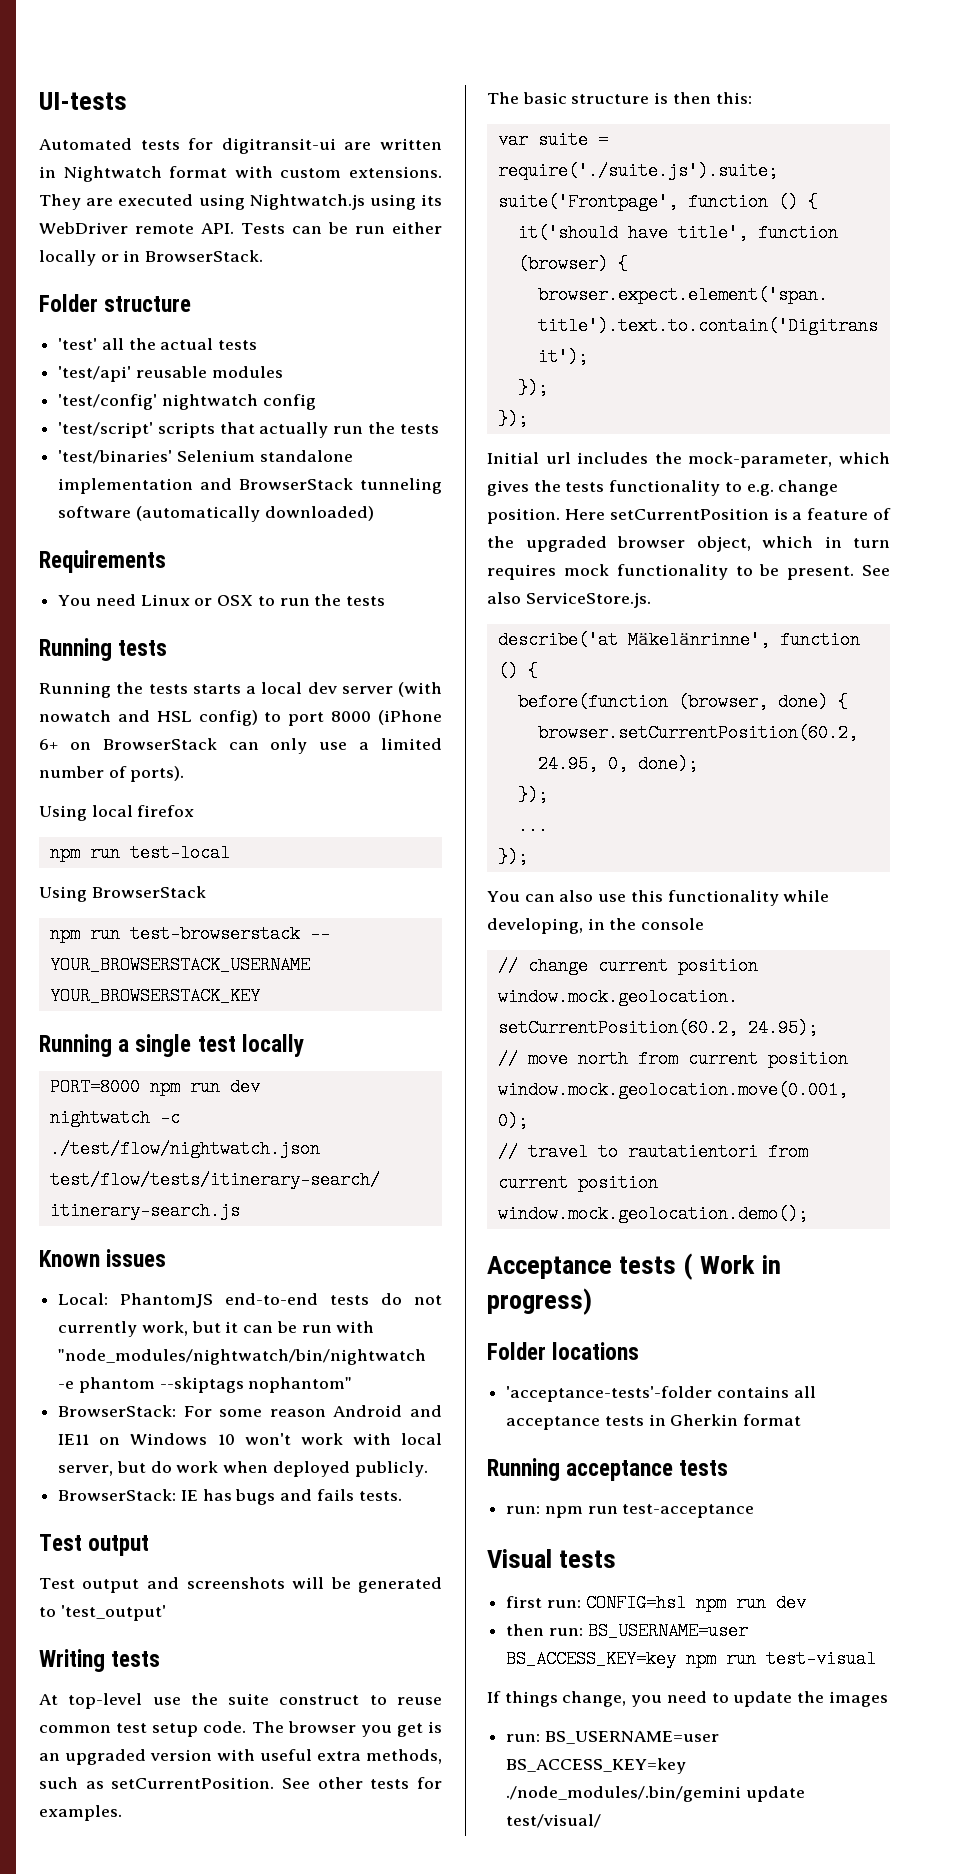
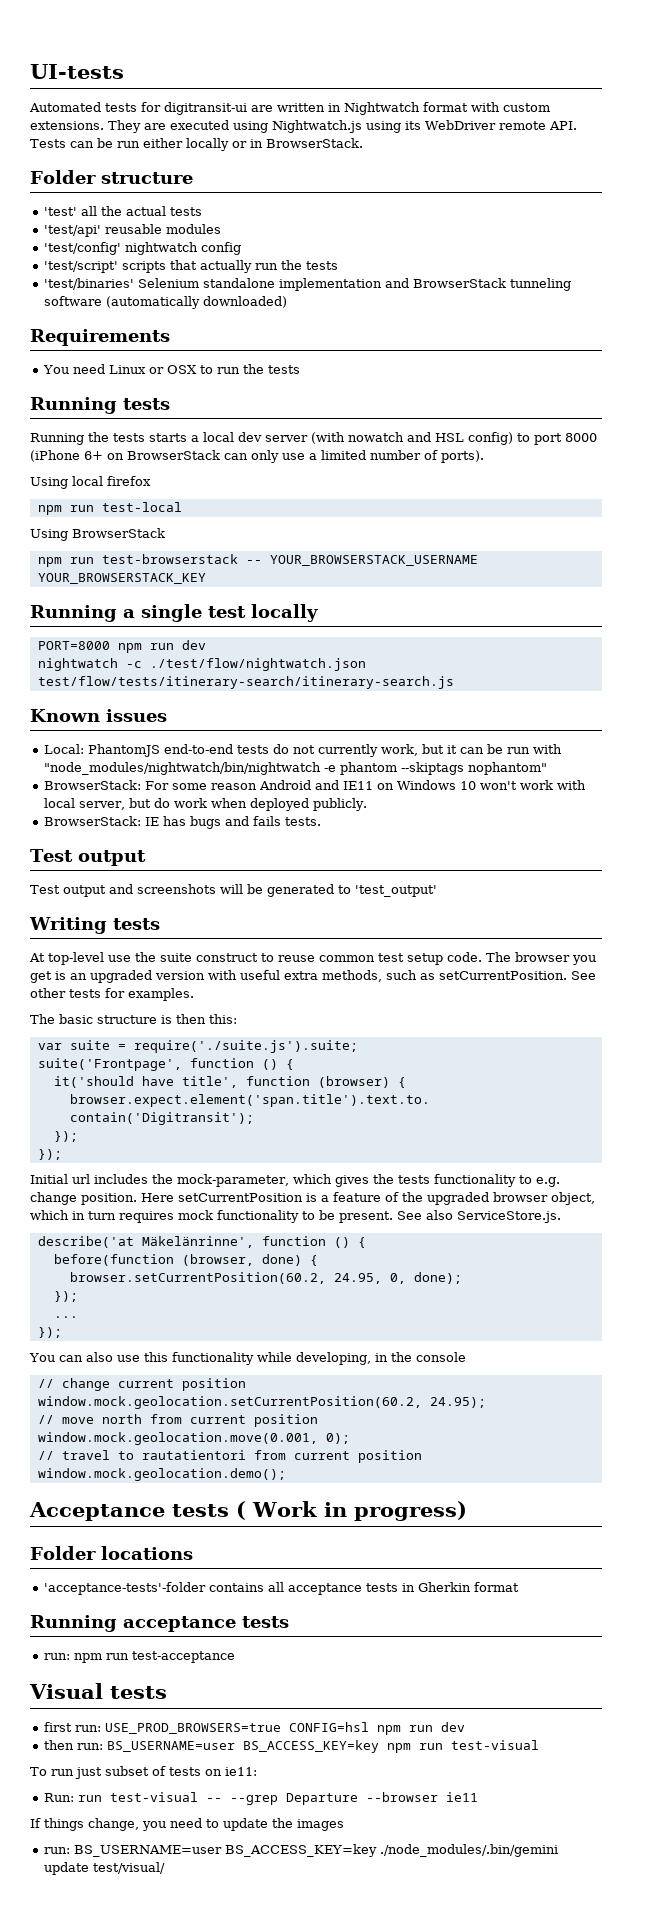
- first run: CONFIG=hsl npm run dev
+ first run: USE_PROD_BROWSERS=true CONFIG=hsl npm run dev
+ To run just subset of tests on ie11:
+ Run: run test-visual -- --grep Departure --browser ie11

